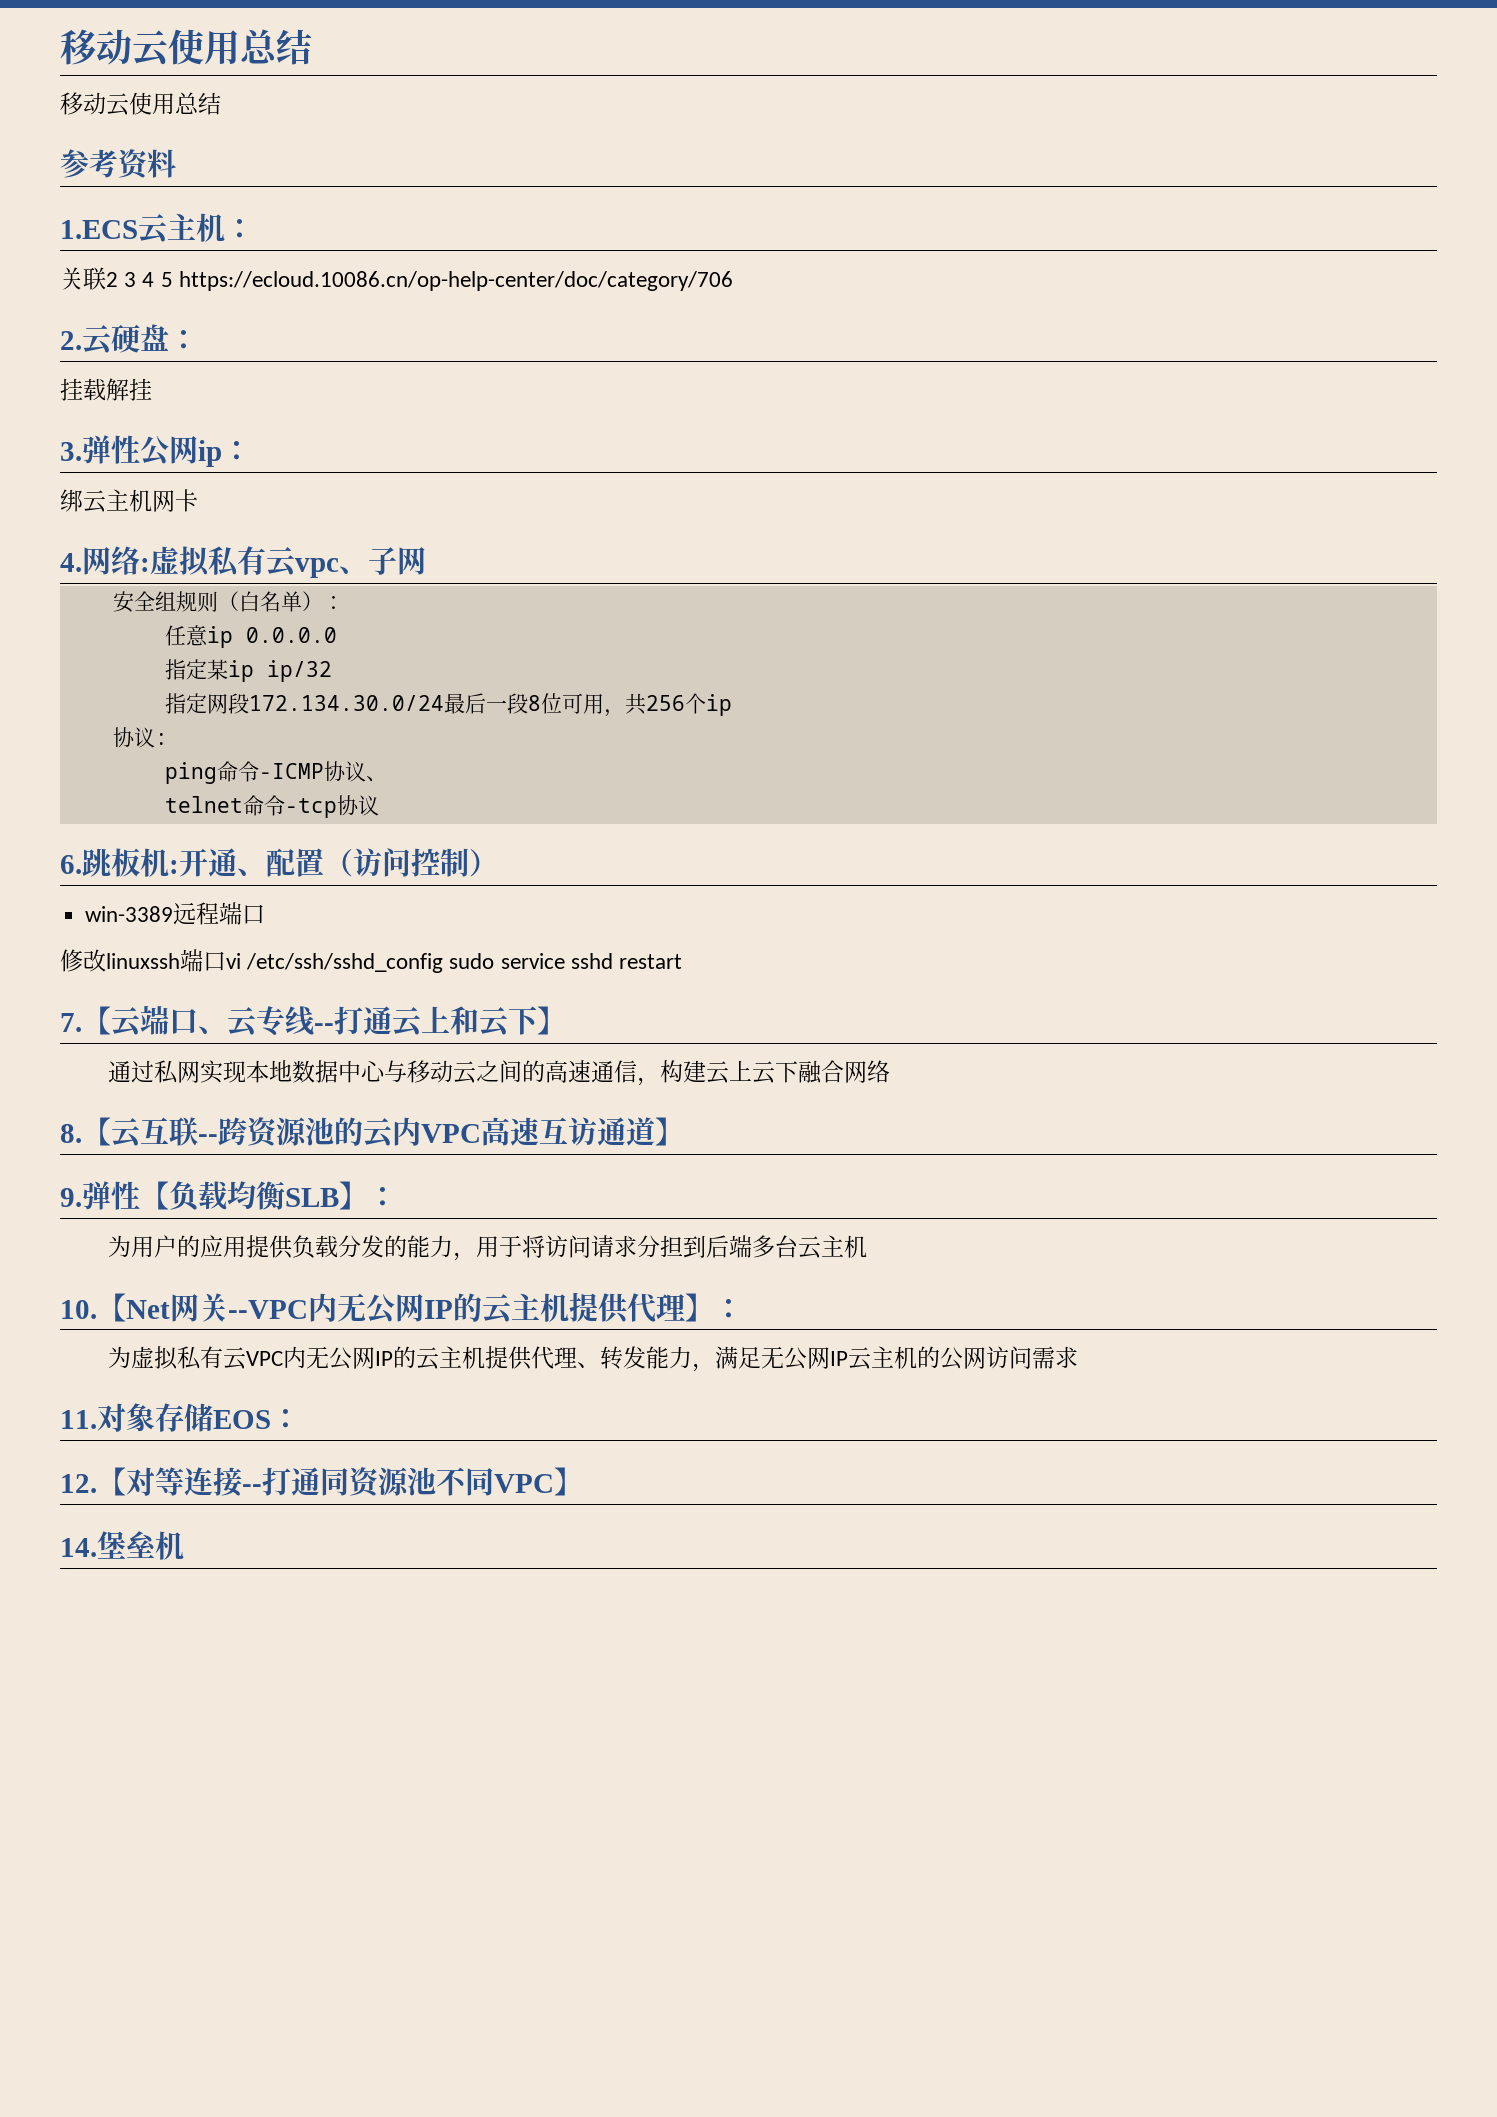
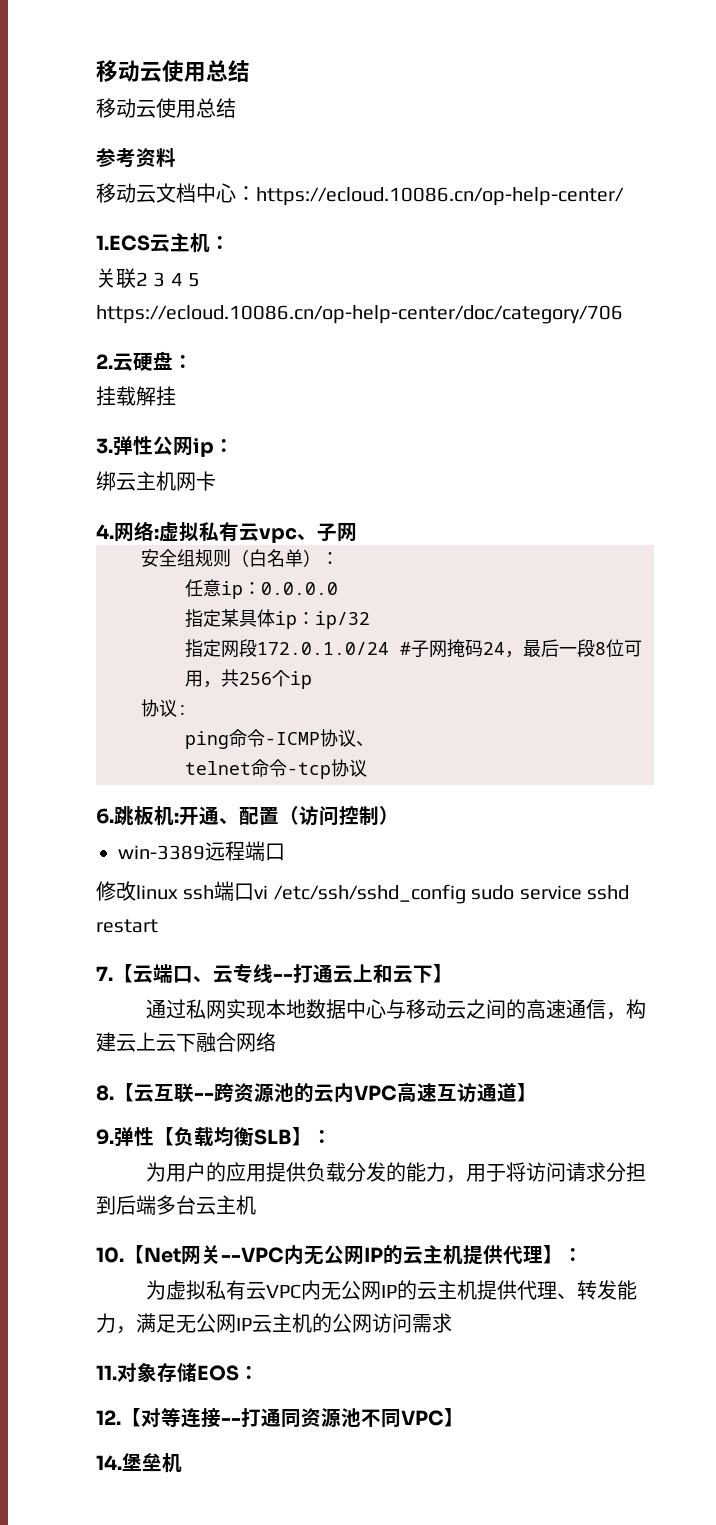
+ 移动云文档中心：https://ecloud.10086.cn/op-help-center/
- 任意ip 0.0.0.0
+ 任意ip：0.0.0.0
- 指定某ip ip/32
+ 指定某具体ip：ip/32
- 指定网段172.134.30.0/24最后一段8位可用，共256个ip
+ 指定网段172.0.1.0/24 #子网掩码24，最后一段8位可用，共256个ip
- 修改linuxssh端口vi /etc/ssh/sshd_config sudo service sshd restart
+ 修改linux ssh端口vi /etc/ssh/sshd_config sudo service sshd restart

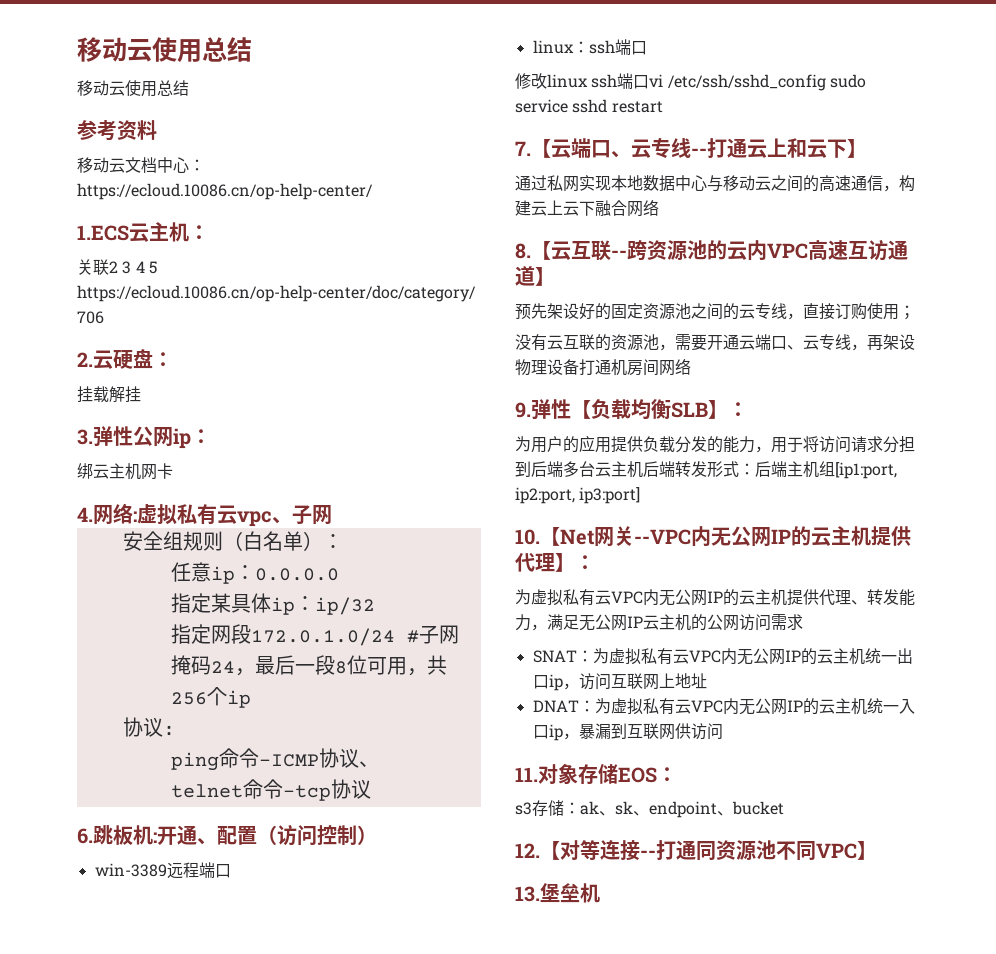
+ linux：ssh端口
+ 预先架设好的固定资源池之间的云专线，直接订购使用；
+ 没有云互联的资源池，需要开通云端口、云专线，再架设物理设备打通机房间网络
- 为用户的应用提供负载分发的能力，用于将访问请求分担到后端多台云主机
+ 为用户的应用提供负载分发的能力，用于将访问请求分担到后端多台云主机后端转发形式：后端主机组[ip1:port, ip2:port, ip3:port]
+ SNAT：为虚拟私有云VPC内无公网IP的云主机统一出口ip，访问互联网上地址
+ DNAT：为虚拟私有云VPC内无公网IP的云主机统一入口ip，暴漏到互联网供访问
+ s3存储：ak、sk、endpoint、bucket
- 14.堡垒机
+ 13.堡垒机

